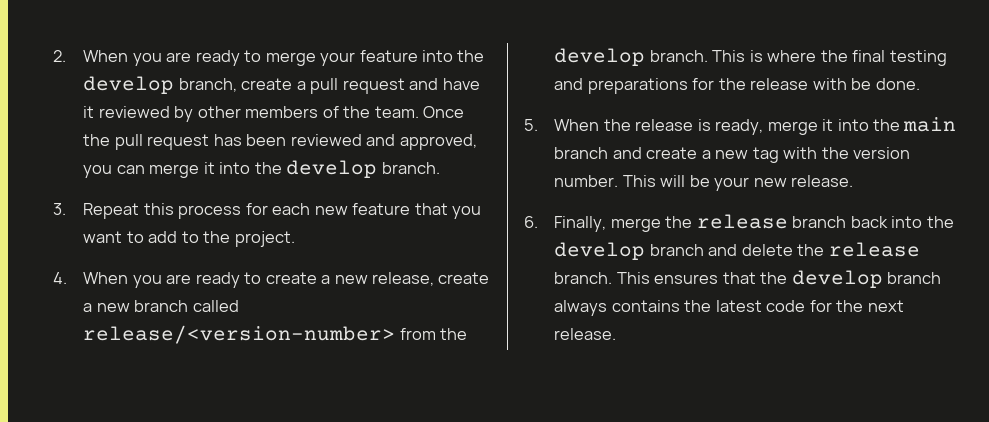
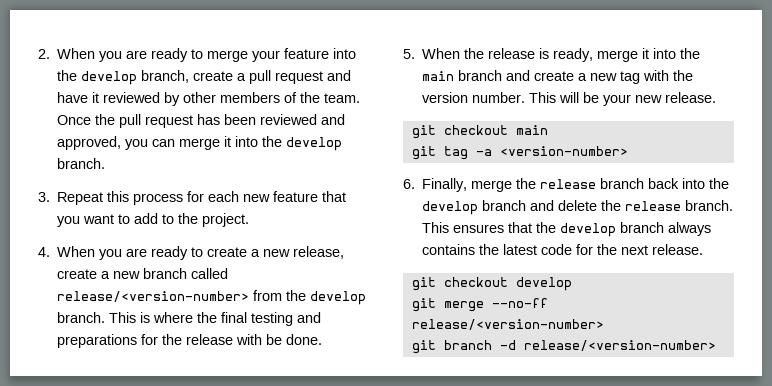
+ git checkout main
+ git tag -a <version-number>
+ git checkout develop
+ git merge --no-ff release/<version-number>
+ git branch -d release/<version-number>

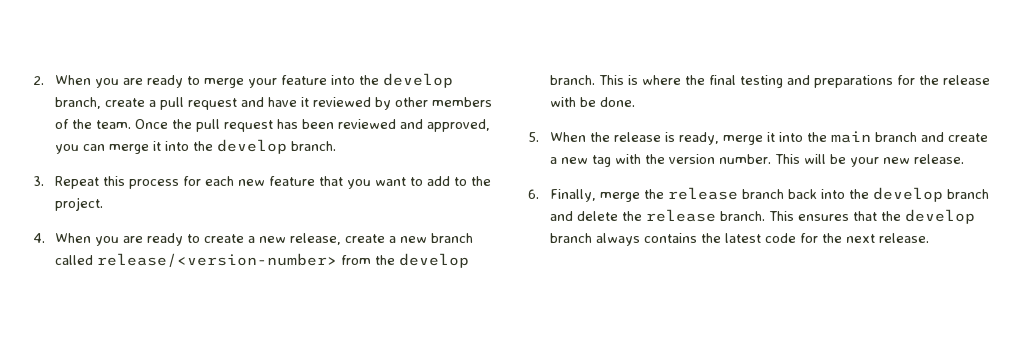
- git checkout main
- git tag -a <version-number>
- git checkout develop
- git merge --no-ff release/<version-number>
- git branch -d release/<version-number>

